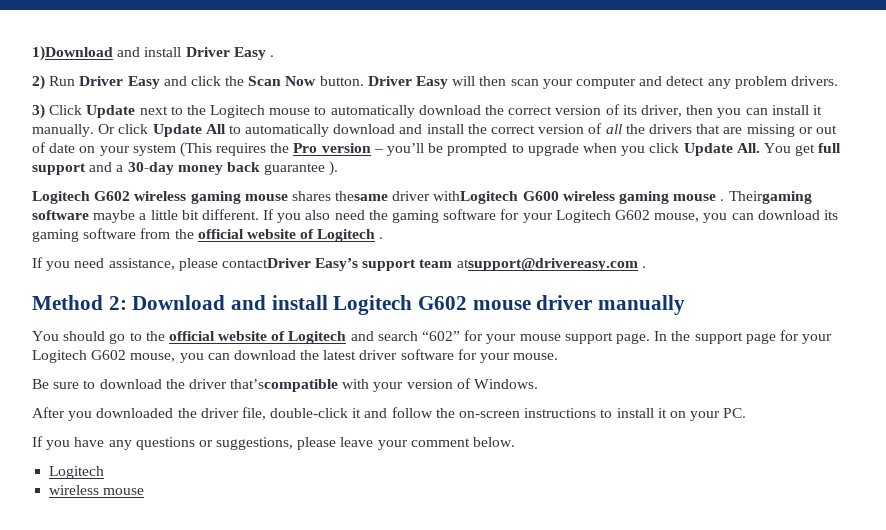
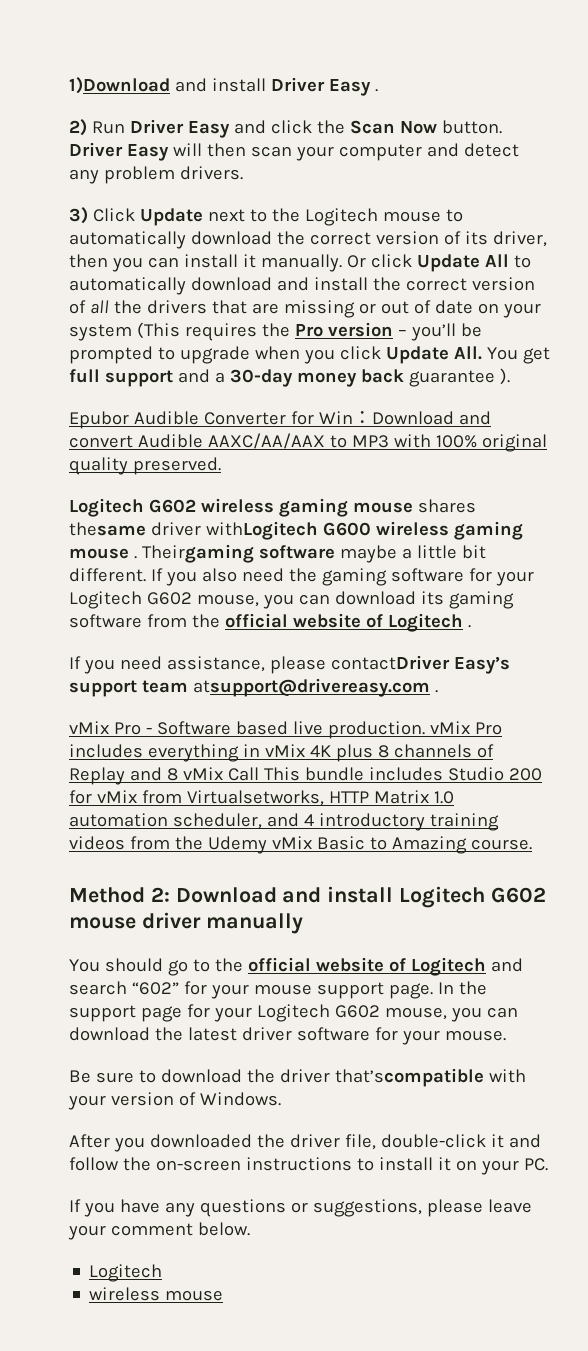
+ Epubor Audible Converter for Win：Download and convert Audible AAXC/AA/AAX to MP3 with 100% original quality preserved.
+ vMix Pro - Software based live production. vMix Pro includes everything in vMix 4K plus 8 channels of Replay and 8 vMix Call This bundle includes Studio 200 for vMix from Virtualsetworks, HTTP Matrix 1.0 automation scheduler, and 4 introductory training videos from the Udemy vMix Basic to Amazing course.

